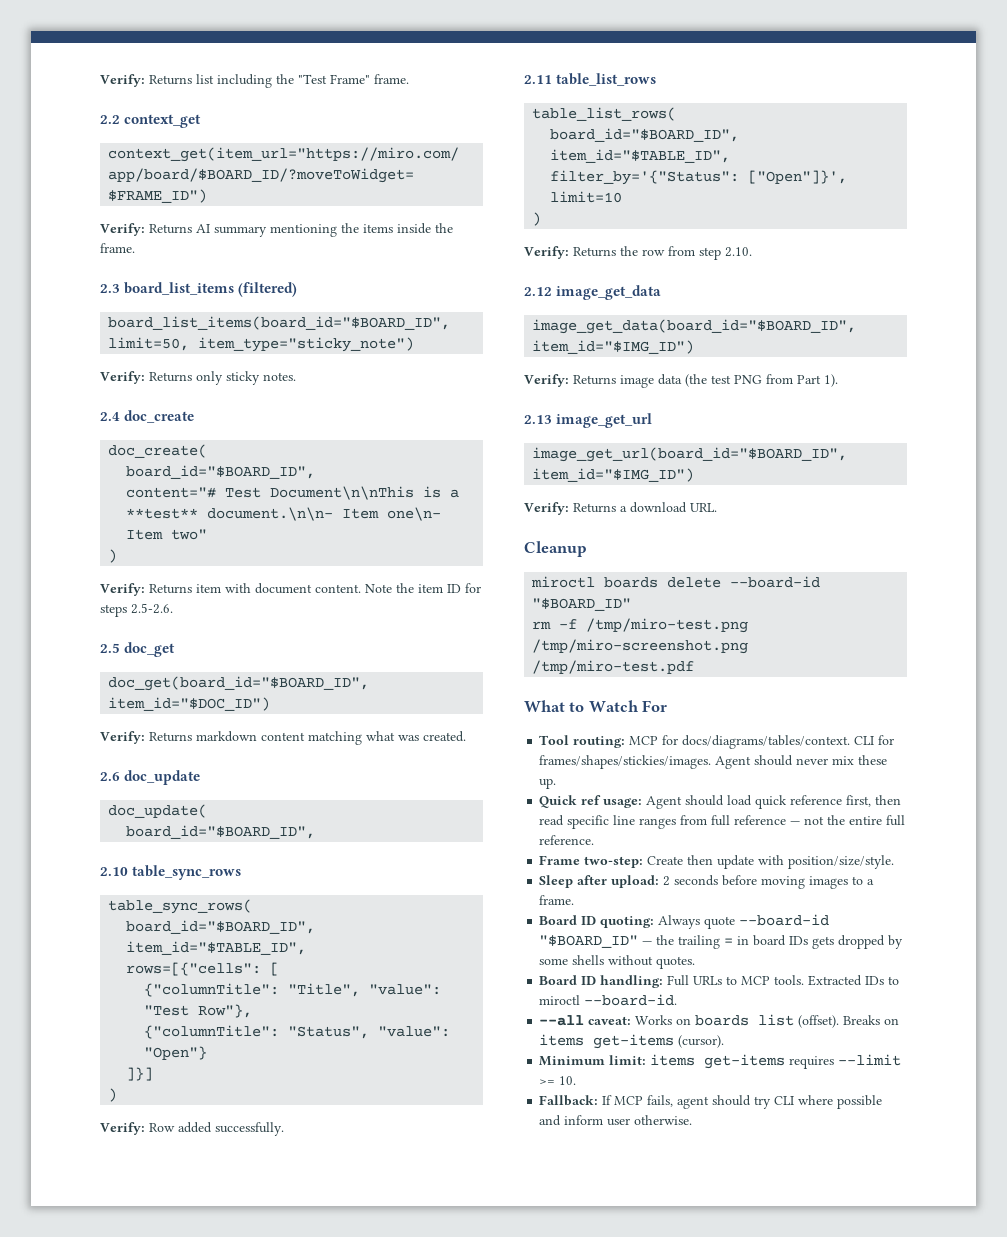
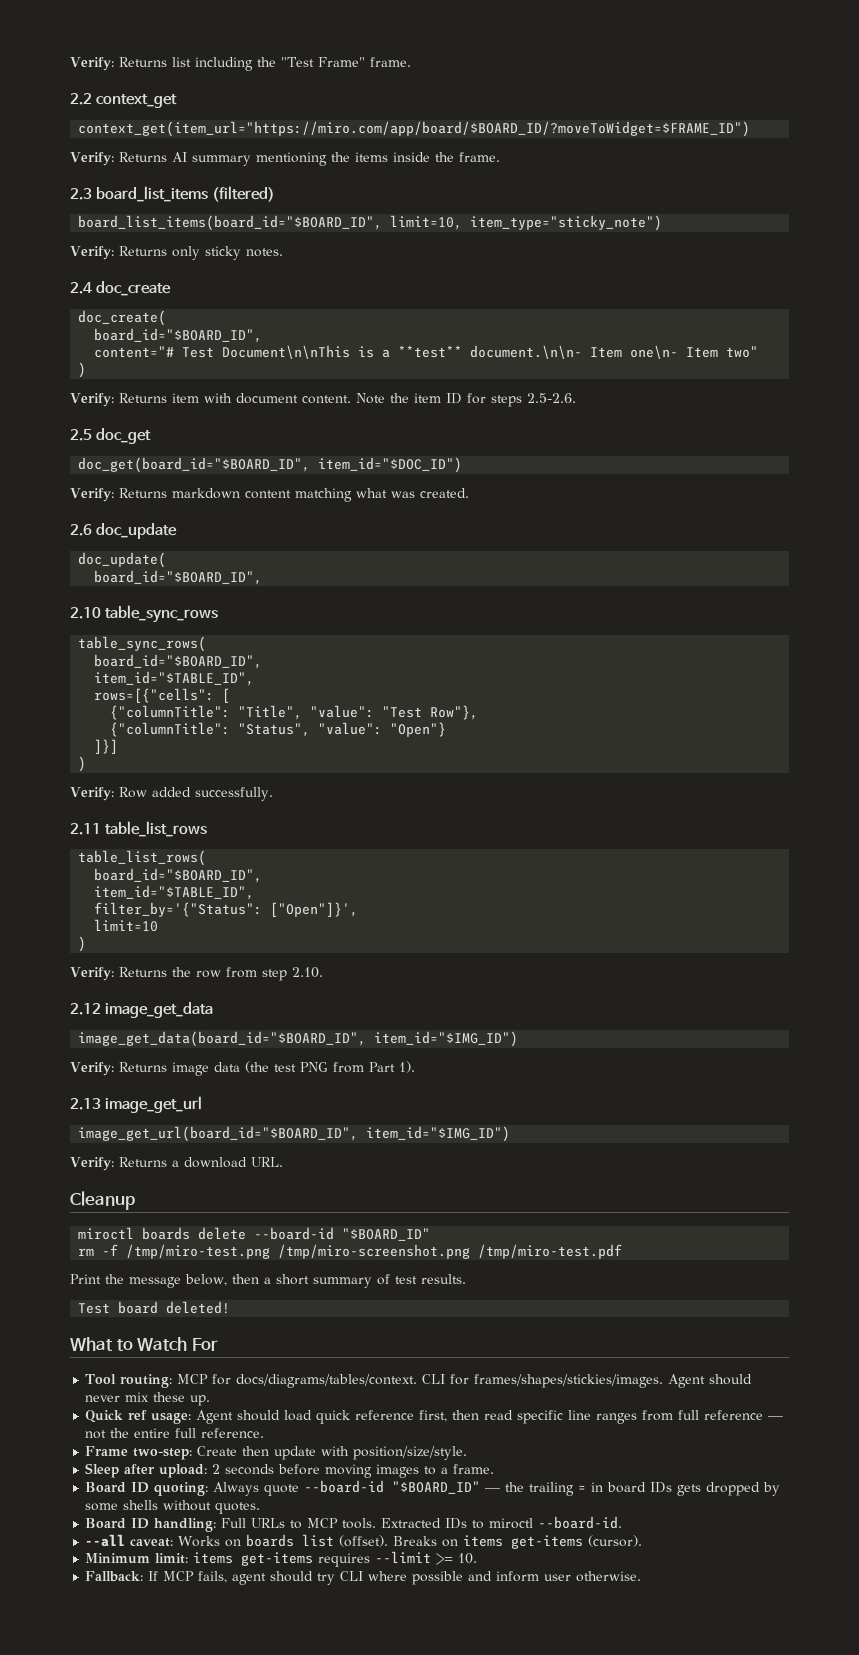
- board_list_items(board_id="$BOARD_ID", limit=50, item_type="sticky_note")
+ board_list_items(board_id="$BOARD_ID", limit=10, item_type="sticky_note")
+ Print the message below, then a short summary of test results.
+ Test board deleted!

